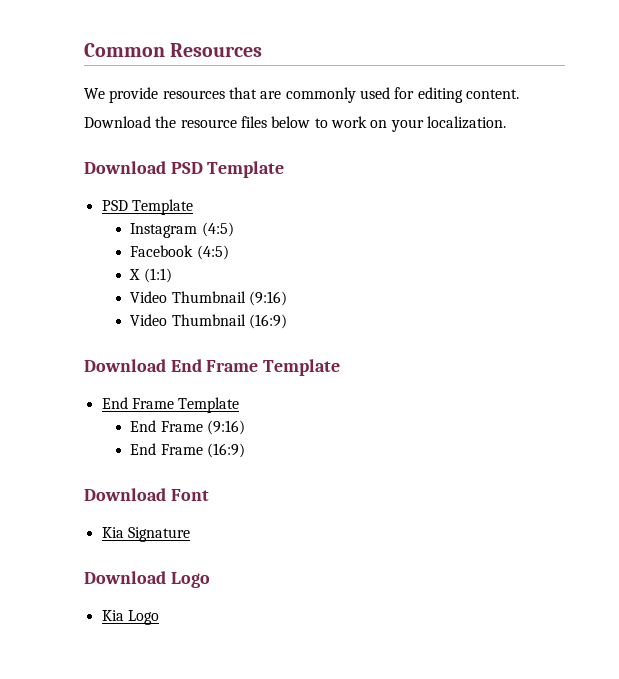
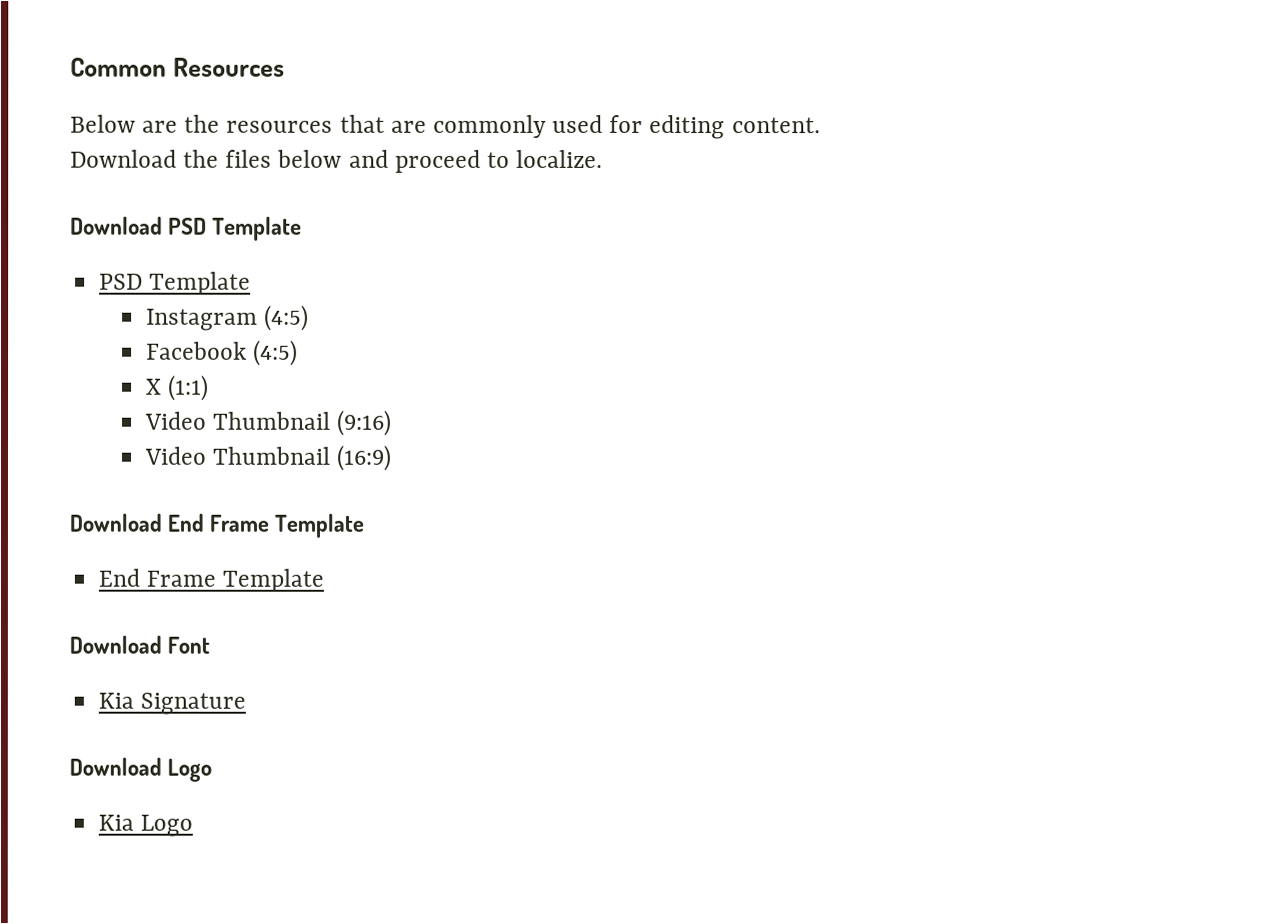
- We provide resources that are commonly used for editing content.
+ Below are the resources that are commonly used for editing content.
- Download the resource files below to work on your localization.
+ Download the files below and proceed to localize.
- End Frame (9:16)
- End Frame (16:9)

